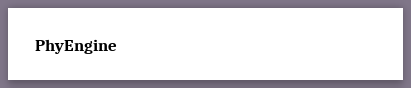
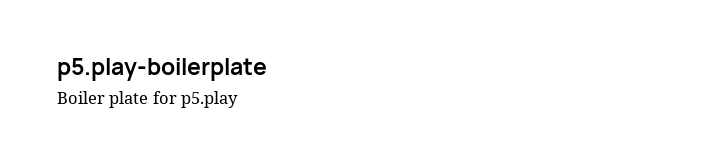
- PhyEngine
+ p5.play-boilerplate
+ Boiler plate for p5.play

